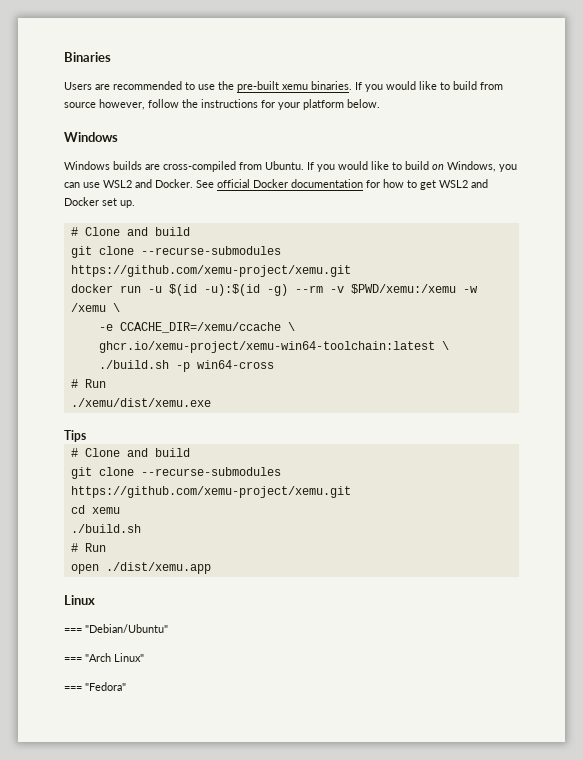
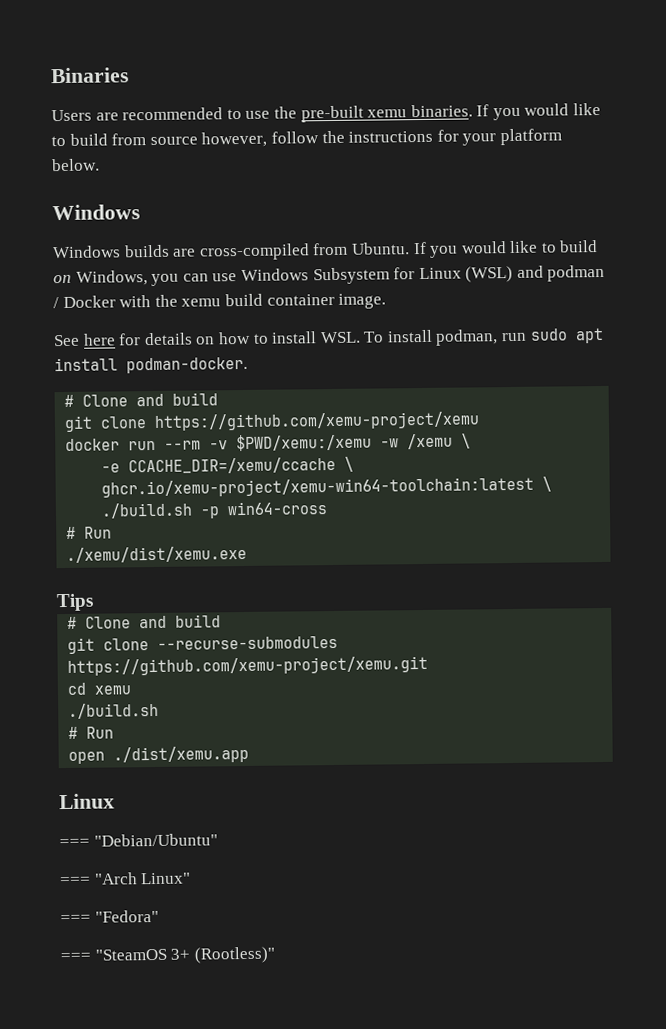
- If you would like to build on Windows, you can use WSL2 and Docker. See official Docker documentation for how to get WSL2 and Docker set up.
+ If you would like to build on Windows, you can use Windows Subsystem for Linux (WSL) and podman / Docker with the xemu build container image.
+ See here for details on how to install WSL. To install podman, run sudo apt install podman-docker.
  # Clone and build
- git clone --recurse-submodules https://github.com/xemu-project/xemu.git
+ git clone https://github.com/xemu-project/xemu
- docker run -u $(id -u):$(id -g) --rm -v $PWD/xemu:/xemu -w /xemu \
+ docker run --rm -v $PWD/xemu:/xemu -w /xemu \
+ === "SteamOS 3+ (Rootless)"

